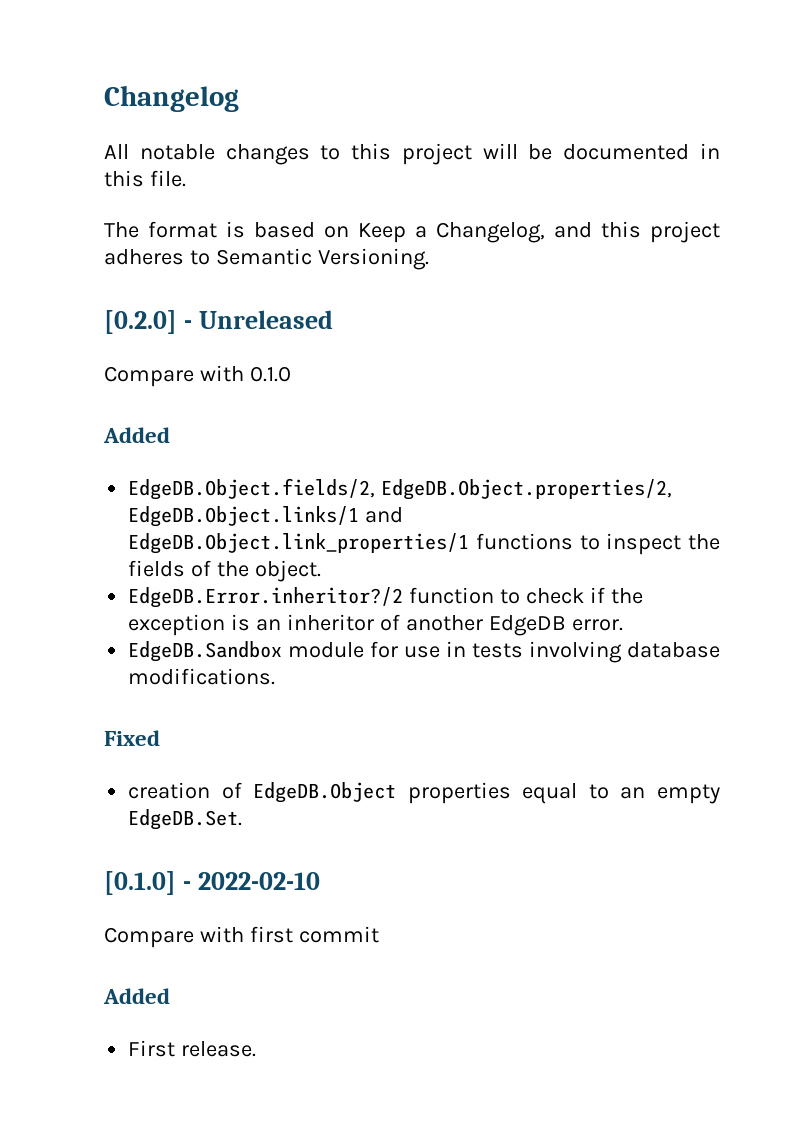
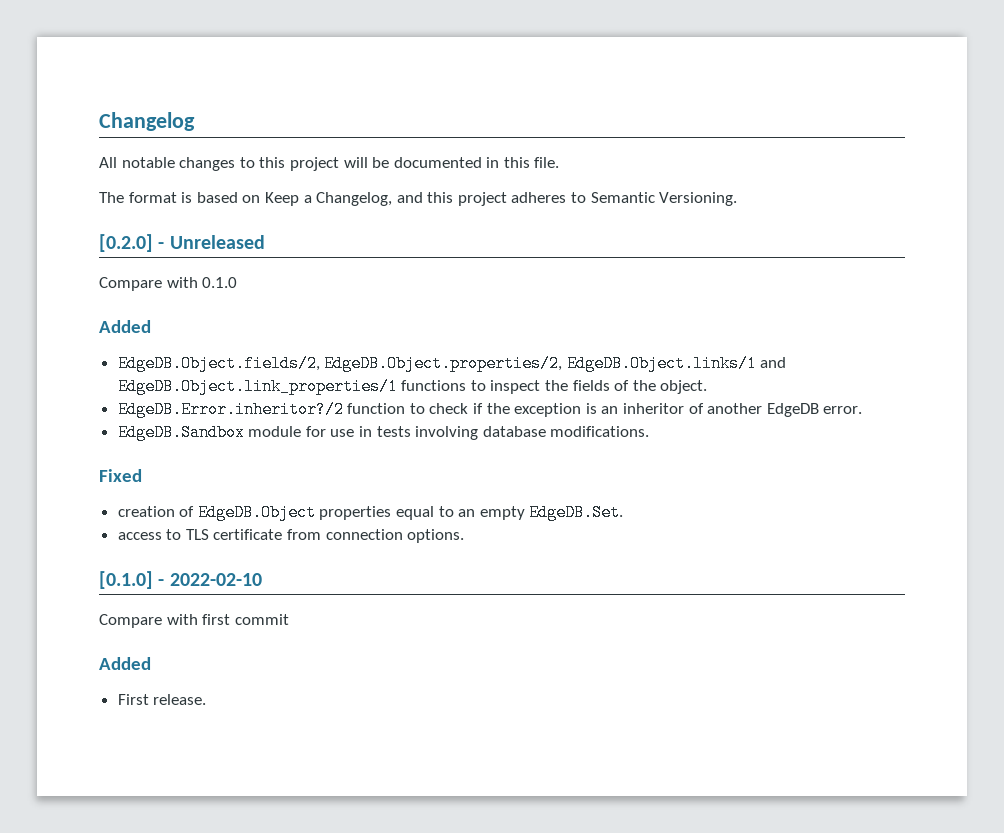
+ access to TLS certificate from connection options.

